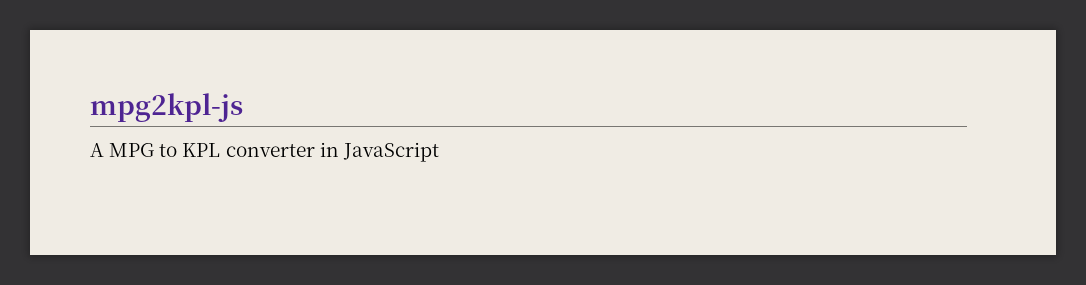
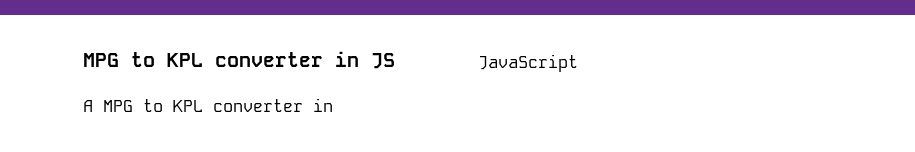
- mpg2kpl-js
+ MPG to KPL converter in JS

